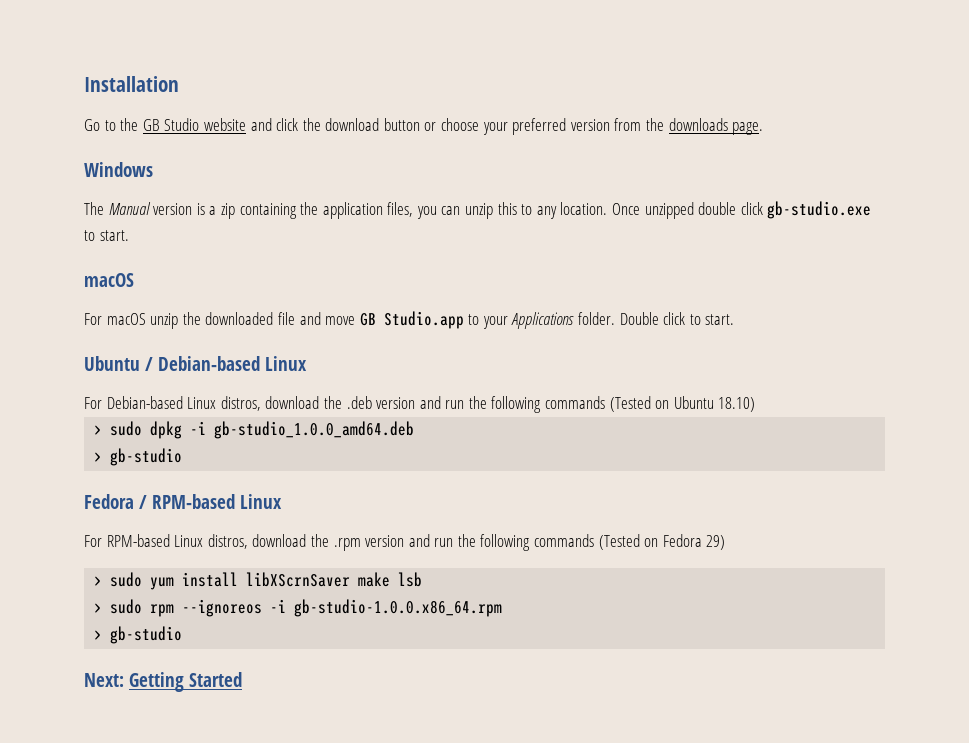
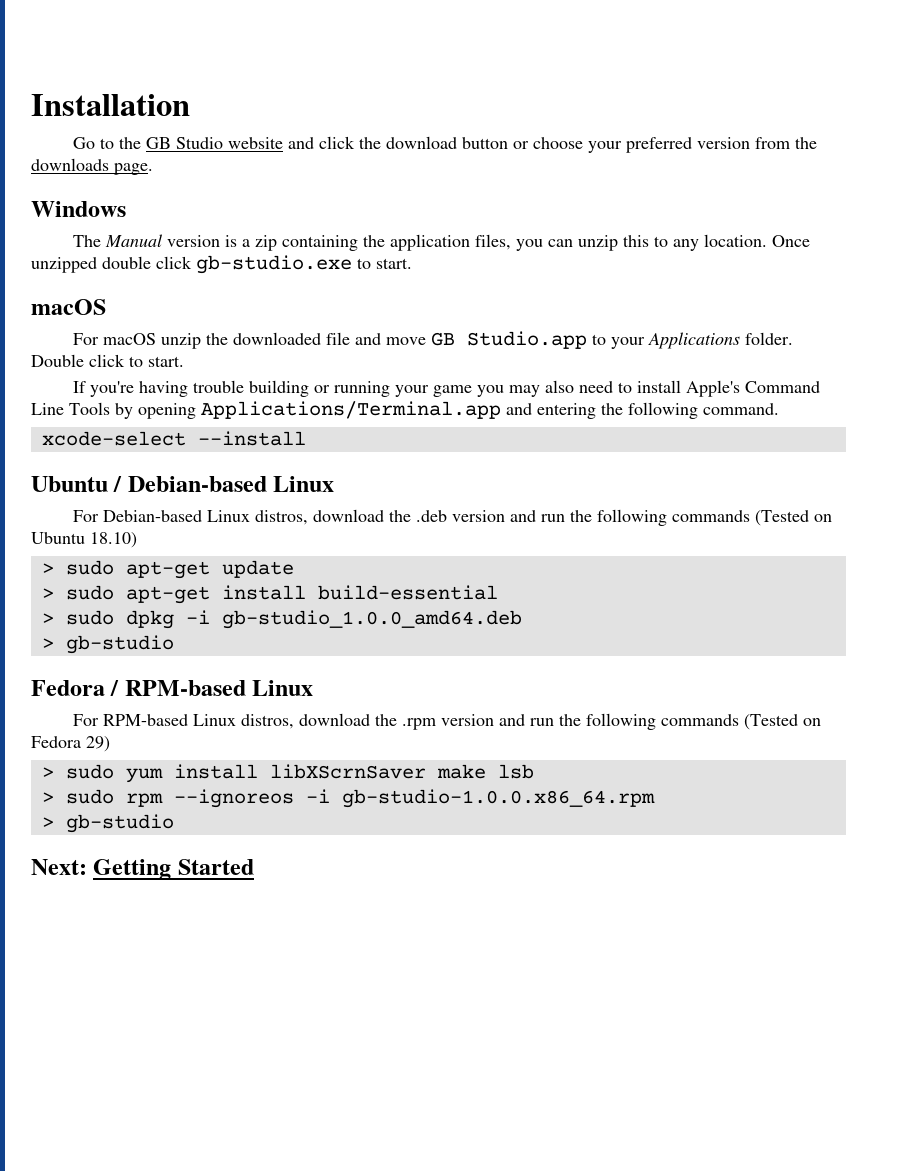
+ If you're having trouble building or running your game you may also need to install Apple's Command Line Tools by opening Applications/Terminal.app and entering the following command.
+ xcode-select --install
+ > sudo apt-get update
+ > sudo apt-get install build-essential

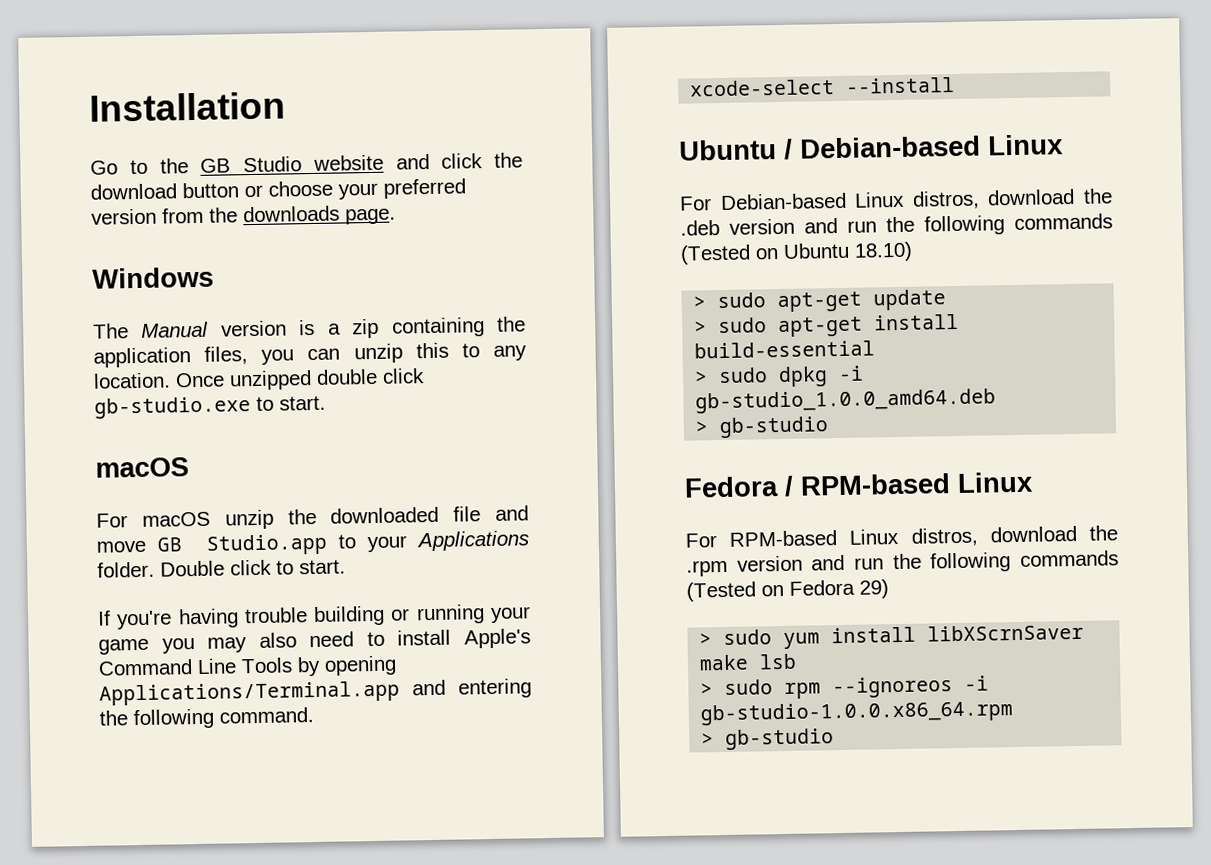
- Next: Getting Started

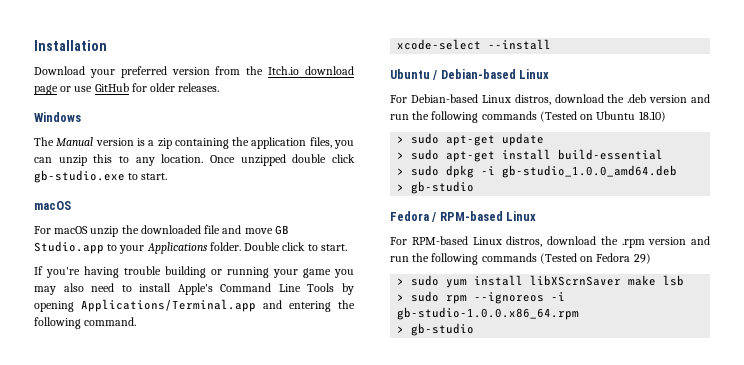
- Go to the GB Studio website and click the download button or choose your preferred version from the downloads page.
+ Download your preferred version from the Itch.io download page or use GitHub for older releases.

